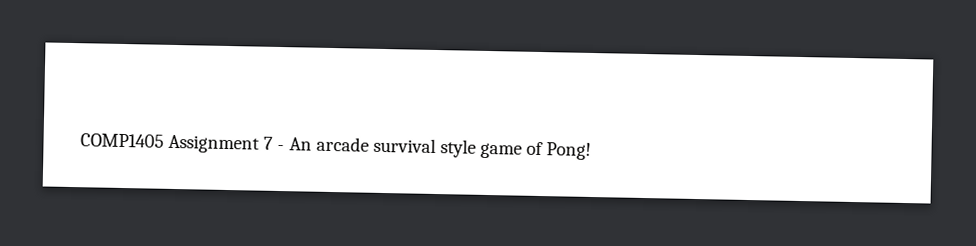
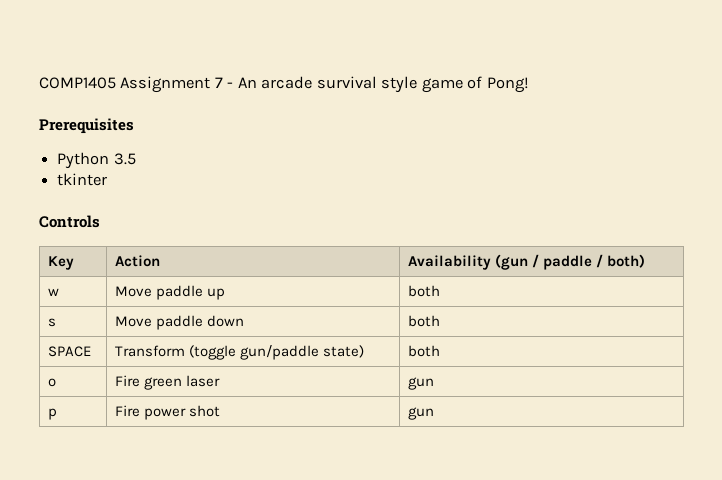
+ Prerequisites
+ Python 3.5
+ tkinter
+ Controls
+ Key | Action | Availability (gun / paddle / both)
+ w | Move paddle up | both
+ s | Move paddle down | both
+ SPACE | Transform (toggle gun/paddle state) | both
+ o | Fire green laser | gun
+ p | Fire power shot | gun

